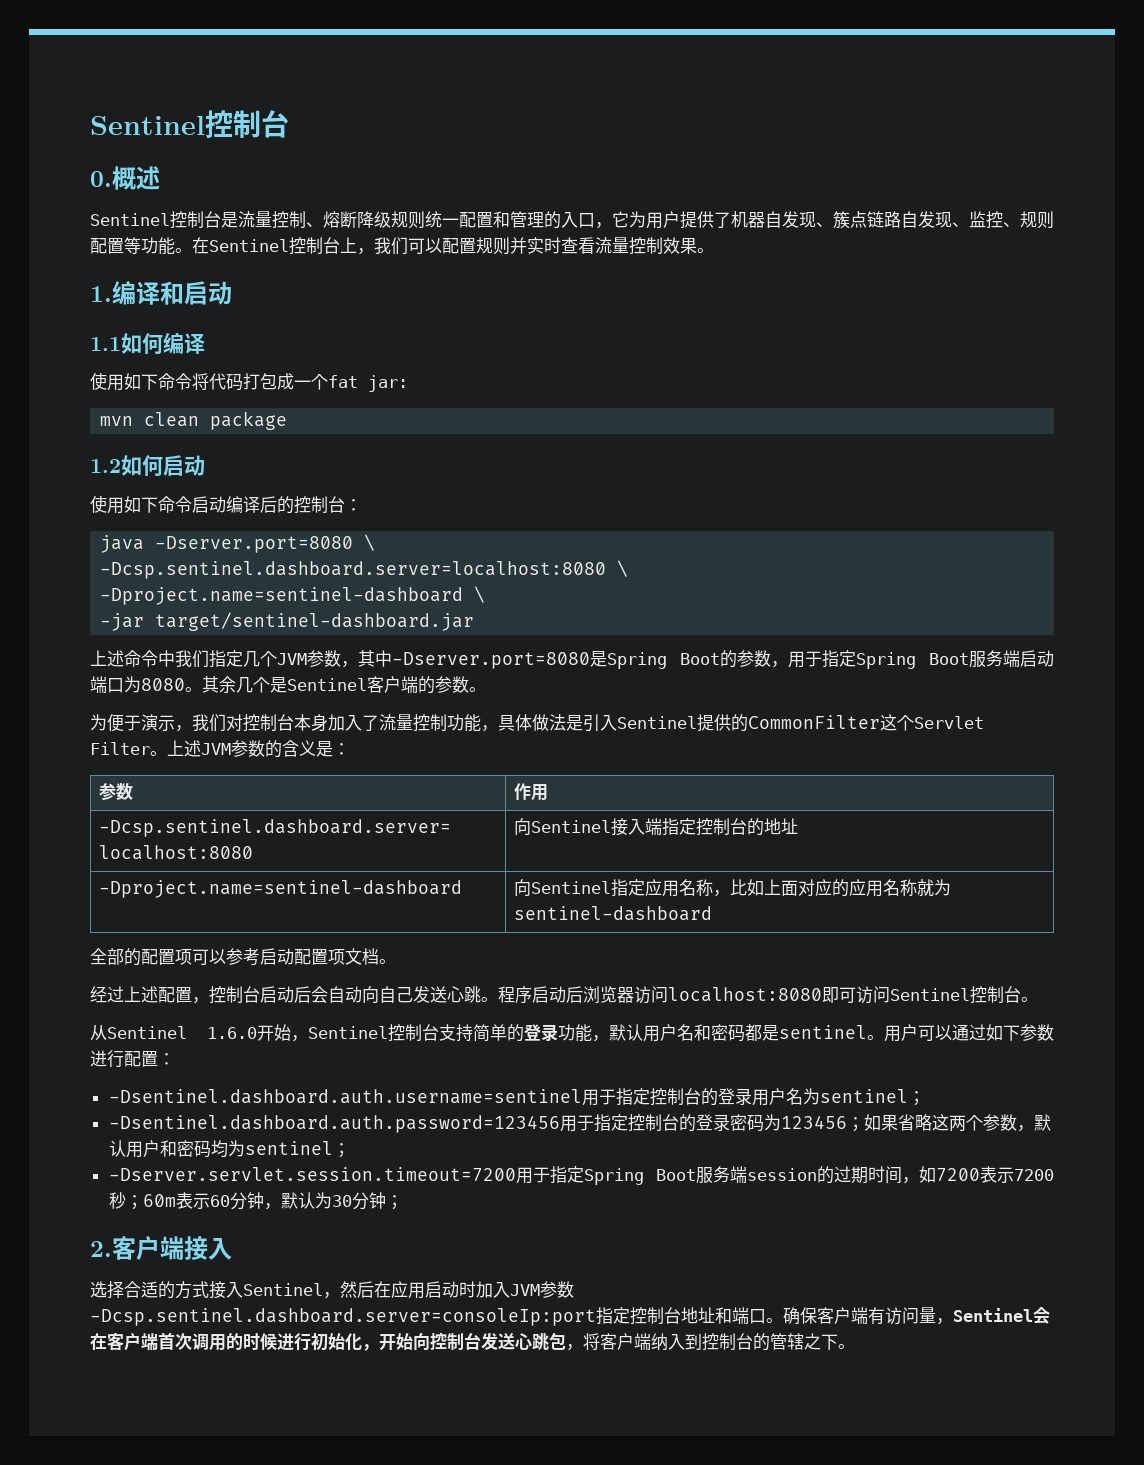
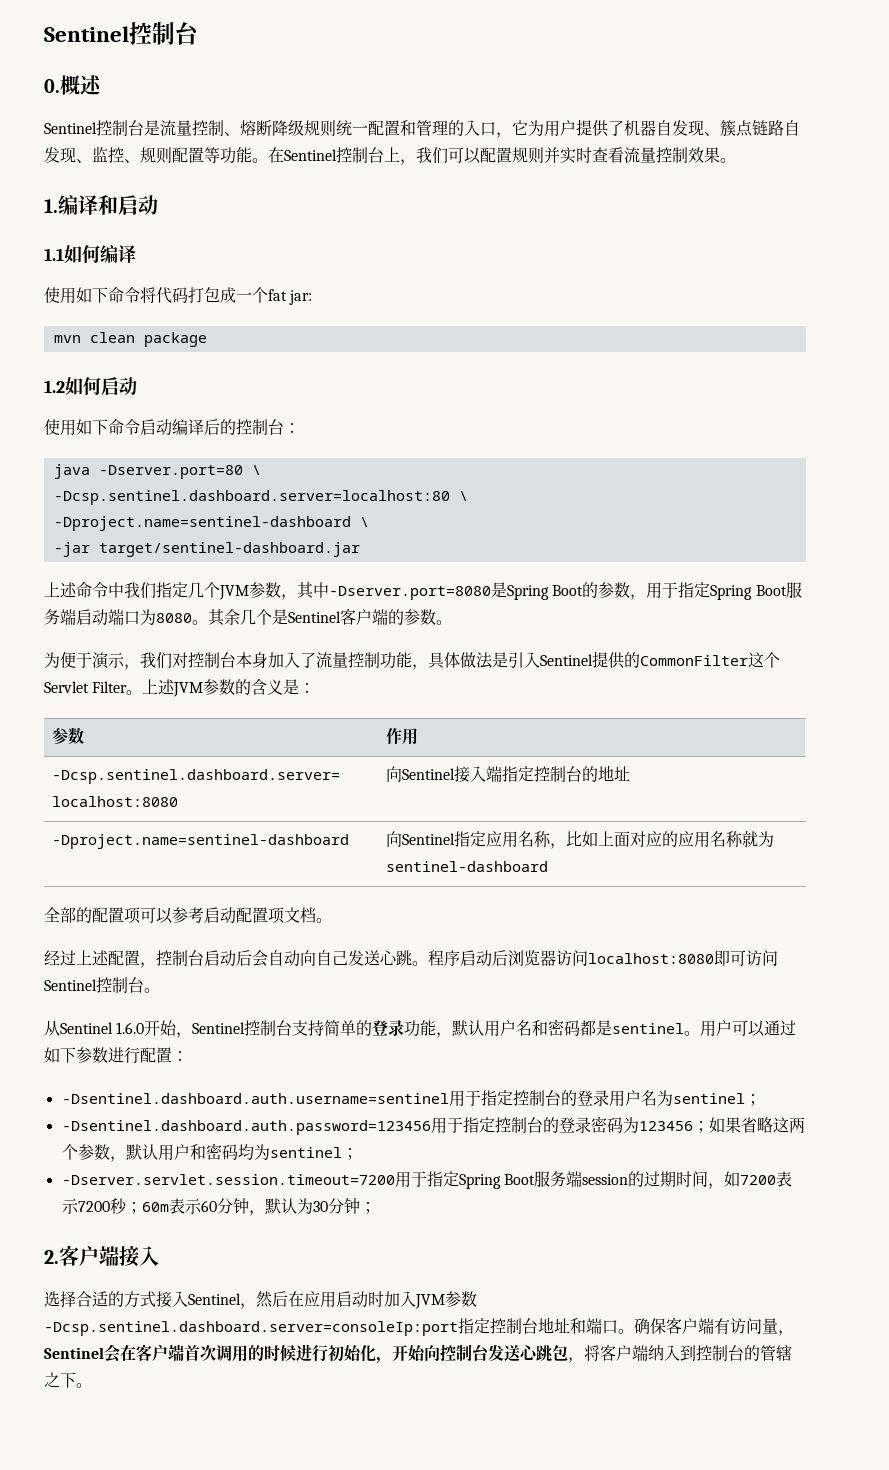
- java -Dserver.port=8080 \
- -Dcsp.sentinel.dashboard.server=localhost:8080 \
+ java -Dserver.port=80 \
+ -Dcsp.sentinel.dashboard.server=localhost:80 \

